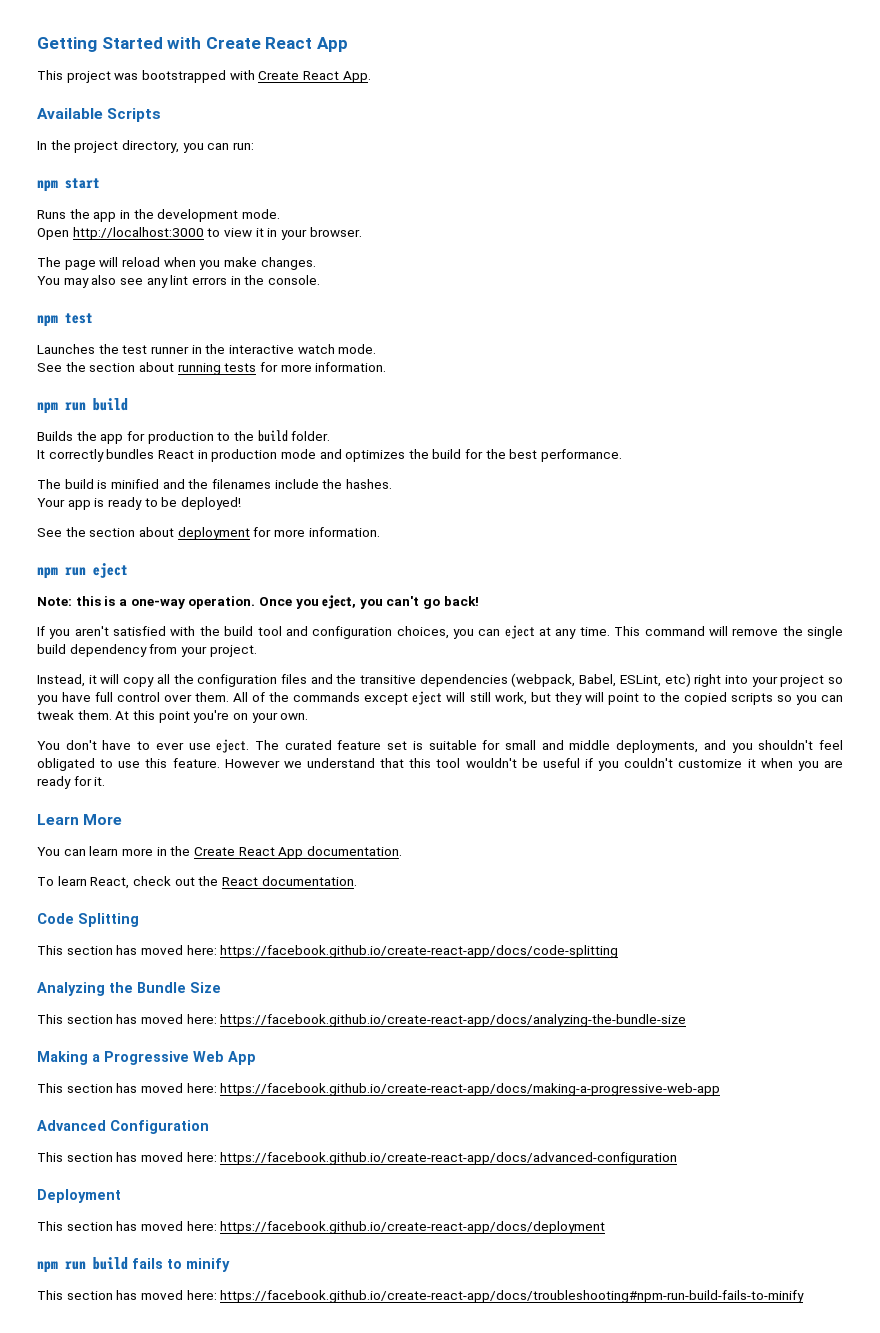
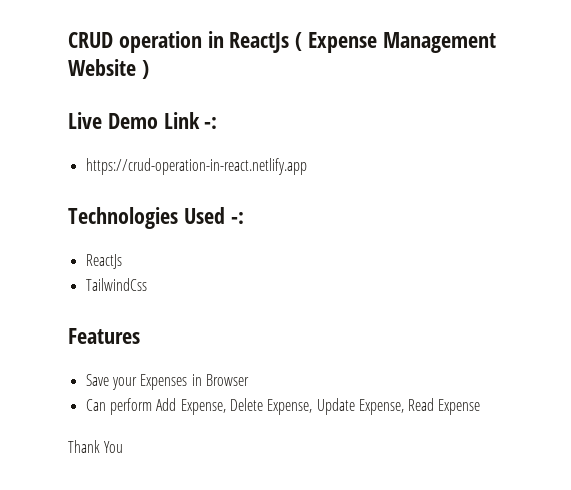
- Getting Started with Create React App
- This project was bootstrapped with Create React App.
- Available Scripts
- In the project directory, you can run:
- npm start
- Runs the app in the development mode.
- Open http://localhost:3000 to view it in your browser.
- The page will reload when you make changes.
- You may also see any lint errors in the console.
- npm test
- Launches the test runner in the interactive watch mode.
- See the section about running tests for more information.
- npm run build
- Builds the app for production to the build folder.
- It correctly bundles React in production mode and optimizes the build for the best performance.
- The build is minified and the filenames include the hashes.
- Your app is ready to be deployed!
- See the section about deployment for more information.
- npm run eject
- Note: this is a one-way operation. Once you eject, you can't go back!
- If you aren't satisfied with the build tool and configuration choices, you can eject at any time. This command will remove the single build dependency from your project.
- Instead, it will copy all the configuration files and the transitive dependencies (webpack, Babel, ESLint, etc) right into your project so you have full control over them. All of the commands except eject will still work, but they will point to the copied scripts so you can tweak them. At this point you're on your own.
- You don't have to ever use eject. The curated feature set is suitable for small and middle deployments, and you shouldn't feel obligated to use this feature. However we understand that this tool wouldn't be useful if you couldn't customize it when you are ready for it.
- Learn More
- You can learn more in the Create React App documentation.
- To learn React, check out the React documentation.
- Code Splitting
- This section has moved here: https://facebook.github.io/create-react-app/docs/code-splitting
- Analyzing the Bundle Size
- This section has moved here: https://facebook.github.io/create-react-app/docs/analyzing-the-bundle-size
- Making a Progressive Web App
- This section has moved here: https://facebook.github.io/create-react-app/docs/making-a-progressive-web-app
- Advanced Configuration
- This section has moved here: https://facebook.github.io/create-react-app/docs/advanced-configuration
- Deployment
- This section has moved here: https://facebook.github.io/create-react-app/docs/deployment
- npm run build fails to minify
- This section has moved here: https://facebook.github.io/create-react-app/docs/troubleshooting#npm-run-build-fails-to-minify
+ CRUD operation in ReactJs ( Expense Management Website )
+ Live Demo Link -:
+ https://crud-operation-in-react.netlify.app
+ Technologies Used -:
+ ReactJs
+ TailwindCss
+ Features
+ Save your Expenses in Browser
+ Can perform Add Expense, Delete Expense, Update Expense, Read Expense
+ Thank You

